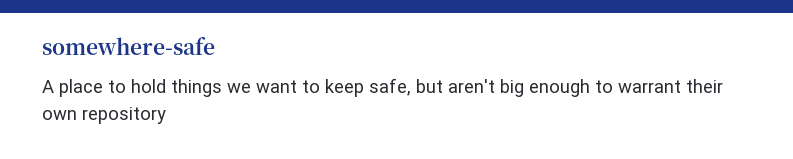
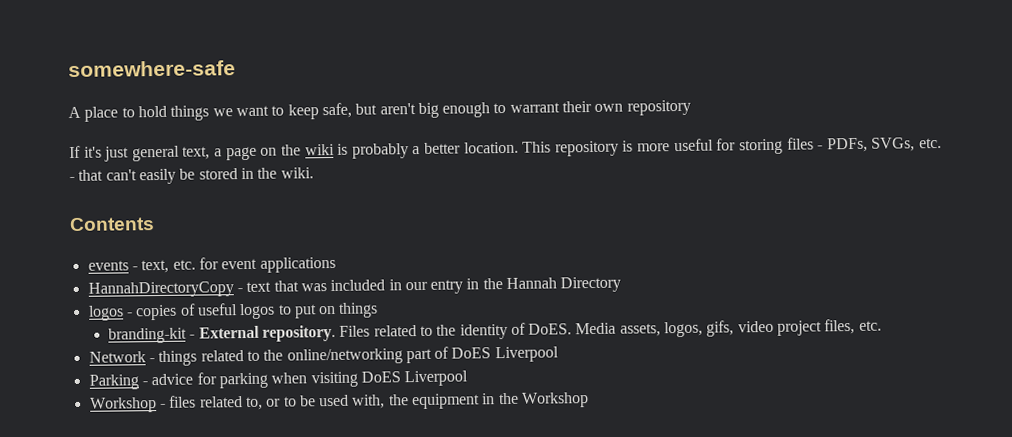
+ If it's just general text, a page on the wiki is probably a better location. This repository is more useful for storing files - PDFs, SVGs, etc. - that can't easily be stored in the wiki.
+ Contents
+ events - text, etc. for event applications
+ HannahDirectoryCopy - text that was included in our entry in the Hannah Directory
+ logos - copies of useful logos to put on things
+ branding-kit - External repository. Files related to the identity of DoES. Media assets, logos, gifs, video project files, etc.
+ Network - things related to the online/networking part of DoES Liverpool
+ Parking - advice for parking when visiting DoES Liverpool
+ Workshop - files related to, or to be used with, the equipment in the Workshop

